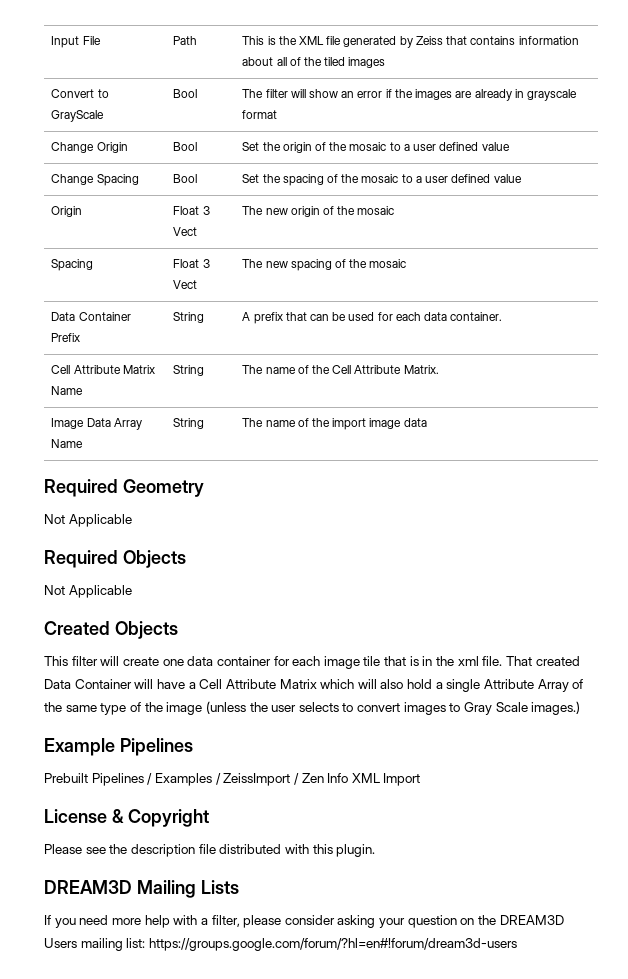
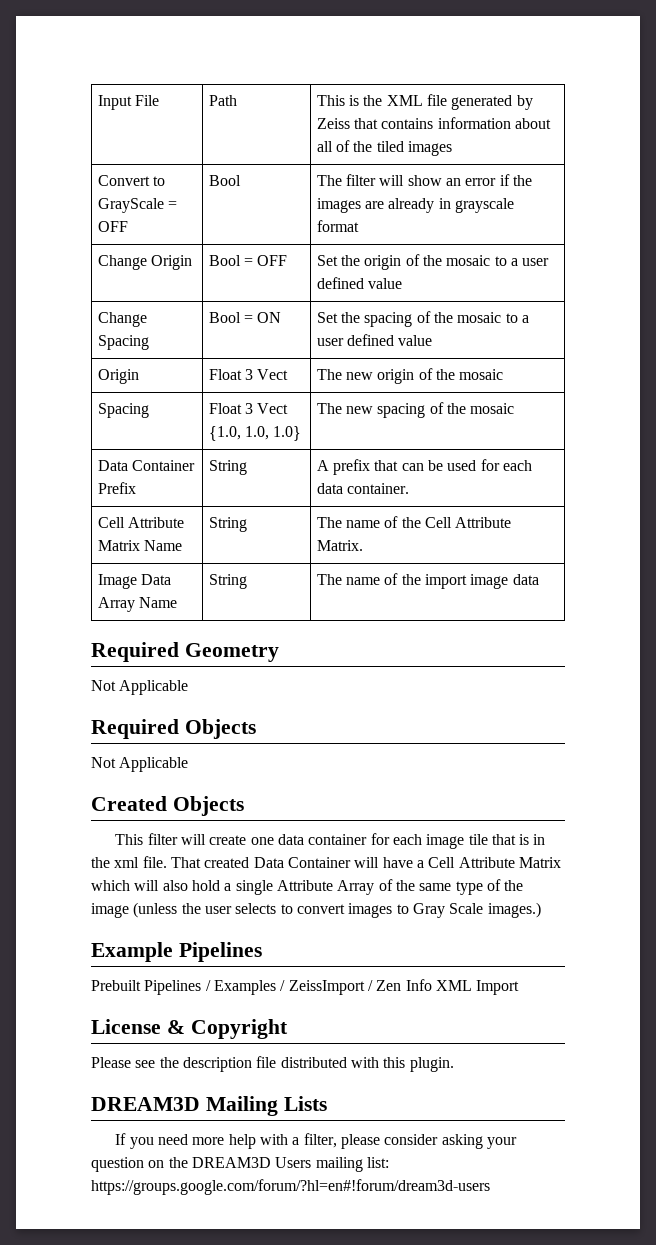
- Convert to GrayScale | Bool | The filter will show an error if the images are already in grayscale format
+ Convert to GrayScale = OFF | Bool | The filter will show an error if the images are already in grayscale format
- Change Origin | Bool | Set the origin of the mosaic to a user defined value
+ Change Origin | Bool = OFF | Set the origin of the mosaic to a user defined value
- Change Spacing | Bool | Set the spacing of the mosaic to a user defined value
+ Change Spacing | Bool = ON | Set the spacing of the mosaic to a user defined value
- Spacing | Float 3 Vect | The new spacing of the mosaic
+ Spacing | Float 3 Vect {1.0, 1.0, 1.0} | The new spacing of the mosaic

